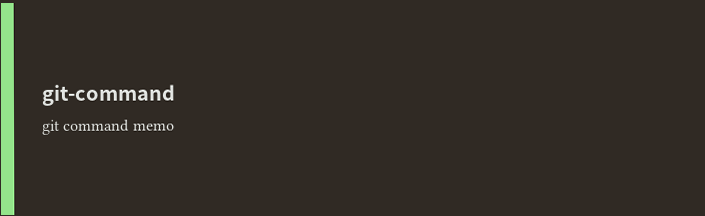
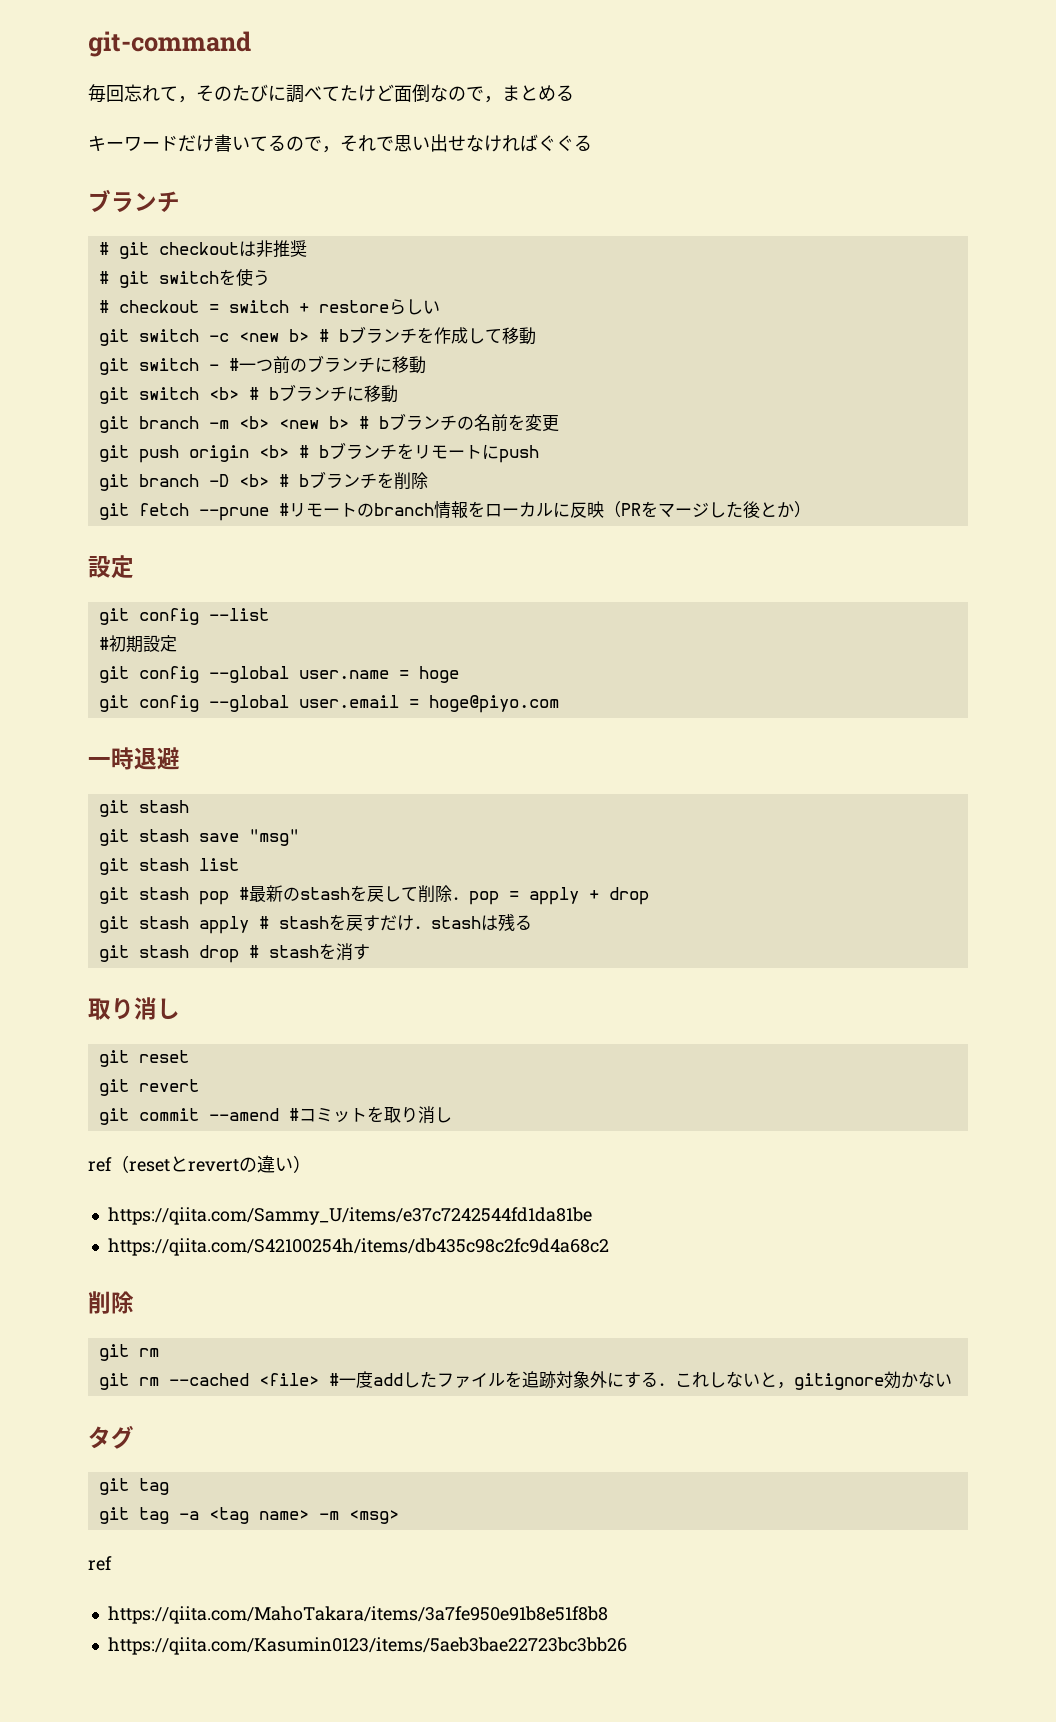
- git command memo
+ 毎回忘れて，そのたびに調べてたけど面倒なので，まとめる
+ キーワードだけ書いてるので，それで思い出せなければぐぐる
+ ブランチ
+ # git checkoutは非推奨
+ # git switchを使う
+ # checkout = switch + restoreらしい
+ git switch -c <new b> # bブランチを作成して移動
+ git switch - #一つ前のブランチに移動
+ git switch <b> # bブランチに移動
+ git branch -m <b> <new b> # bブランチの名前を変更
+ git push origin <b> # bブランチをリモートにpush
+ git branch -D <b> # bブランチを削除
+ git fetch --prune #リモートのbranch情報をローカルに反映（PRをマージした後とか）
+ 設定
+ git config --list
+ #初期設定
+ git config --global user.name = hoge
+ git config --global user.email = hoge@piyo.com
+ 一時退避
+ git stash
+ git stash save "msg"
+ git stash list
+ git stash pop #最新のstashを戻して削除．pop = apply + drop
+ git stash apply # stashを戻すだけ．stashは残る
+ git stash drop # stashを消す
+ 取り消し
+ git reset
+ git revert
+ git commit --amend #コミットを取り消し
+ ref（resetとrevertの違い）
+ https://qiita.com/Sammy_U/items/e37c7242544fd1da81be
+ https://qiita.com/S42100254h/items/db435c98c2fc9d4a68c2
+ 削除
+ git rm
+ git rm --cached <file> #一度addしたファイルを追跡対象外にする．これしないと，gitignore効かない
+ タグ
+ git tag
+ git tag -a <tag name> -m <msg>
+ ref
+ https://qiita.com/MahoTakara/items/3a7fe950e91b8e51f8b8
+ https://qiita.com/Kasumin0123/items/5aeb3bae22723bc3bb26

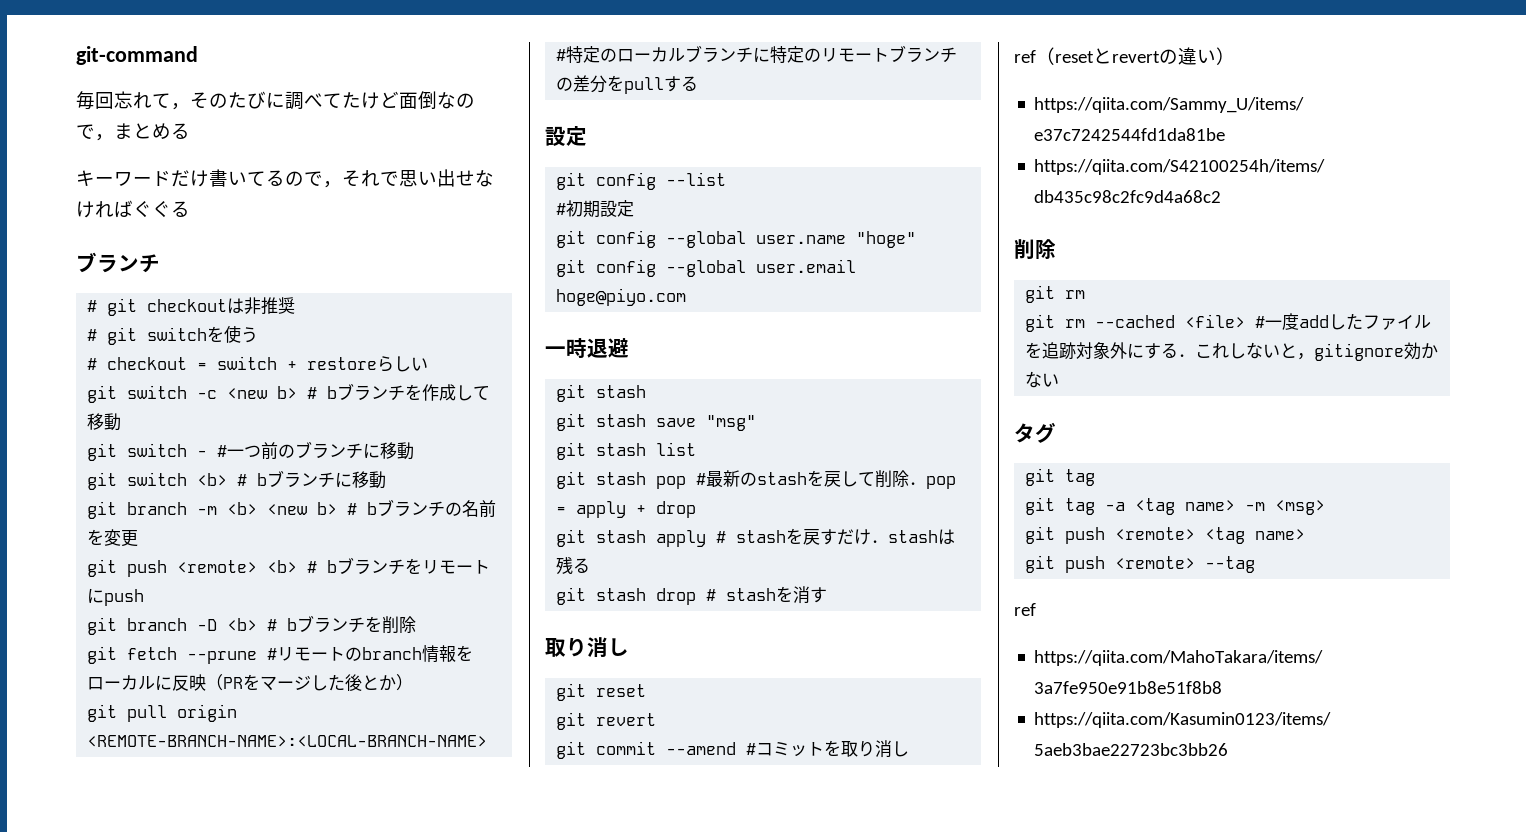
- git push origin <b> # bブランチをリモートにpush
+ git push <remote> <b> # bブランチをリモートにpush
+ git pull origin <REMOTE-BRANCH-NAME>:<LOCAL-BRANCH-NAME> #特定のローカルブランチに特定のリモートブランチの差分をpullする
- git config --global user.name = hoge
+ git config --global user.name "hoge"
- git config --global user.email = hoge@piyo.com
+ git config --global user.email hoge@piyo.com
+ git push <remote> <tag name>
+ git push <remote> --tag

